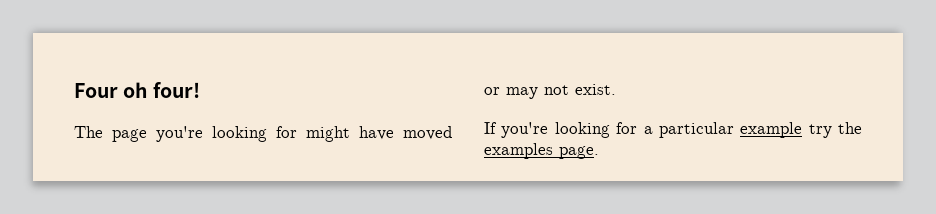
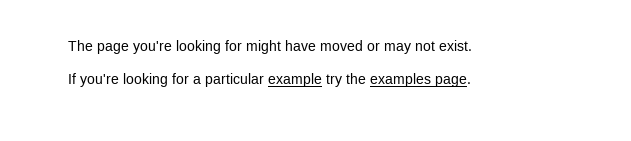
- Four oh four!

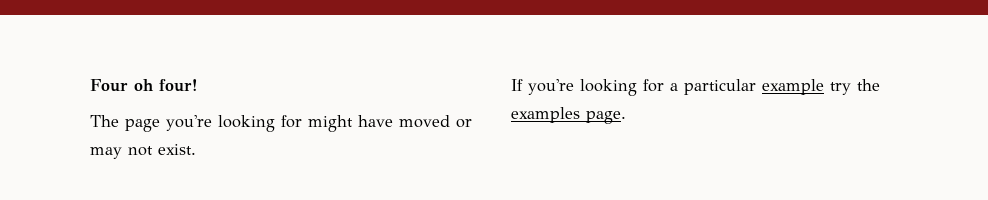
+ Four oh four!

